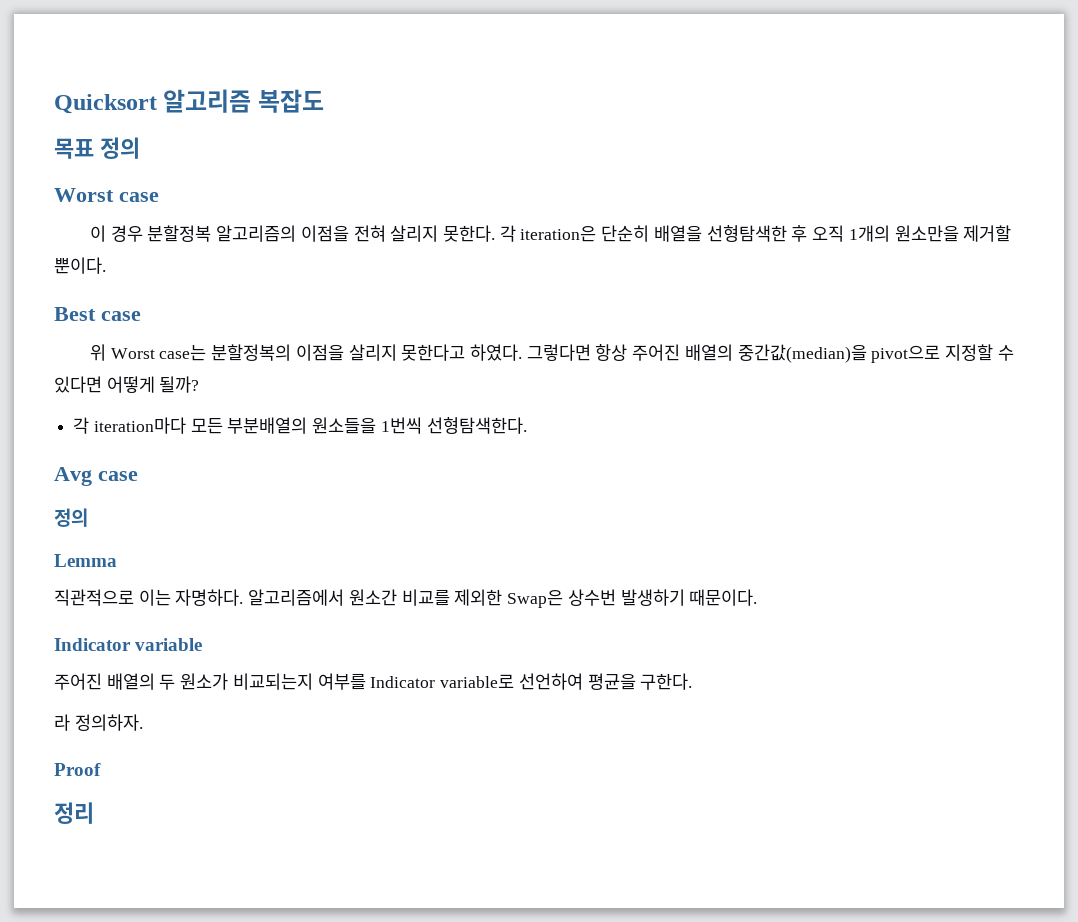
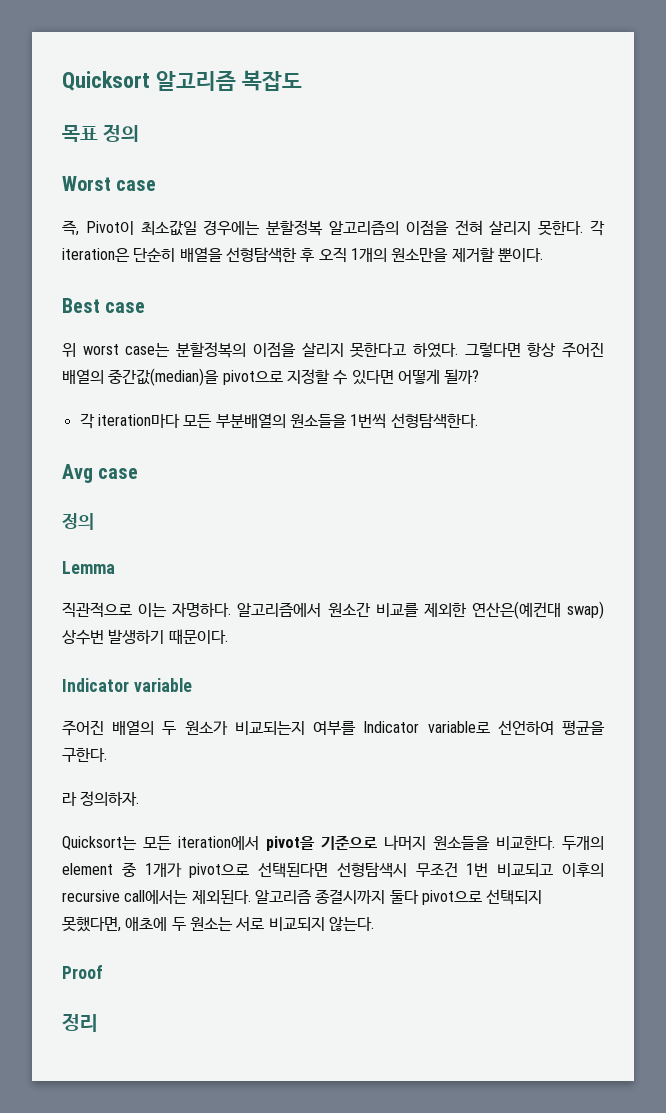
- 이 경우 분할정복 알고리즘의 이점을 전혀 살리지 못한다.
+ 즉, Pivot이 최소값일 경우에는 분할정복 알고리즘의 이점을 전혀 살리지 못한다.
- 위 Worst case는 분할정복의 이점을 살리지 못한다고 하였다.
+ 위 worst case는 분할정복의 이점을 살리지 못한다고 하였다.
- 알고리즘에서 원소간 비교를 제외한 Swap은 상수번 발생하기 때문이다.
+ 알고리즘에서 원소간 비교를 제외한 연산은(예컨대 swap) 상수번 발생하기 때문이다.
+ Quicksort는 모든 iteration에서 pivot을 기준으로 나머지 원소들을 비교한다. 두개의 element 중 1개가 pivot으로 선택된다면 선형탐색시 무조건 1번 비교되고 이후의 recursive call에서는 제외된다. 알고리즘 종결시까지 둘다 pivot으로 선택되지 못했다면, 애초에 두 원소는 서로 비교되지 않는다.

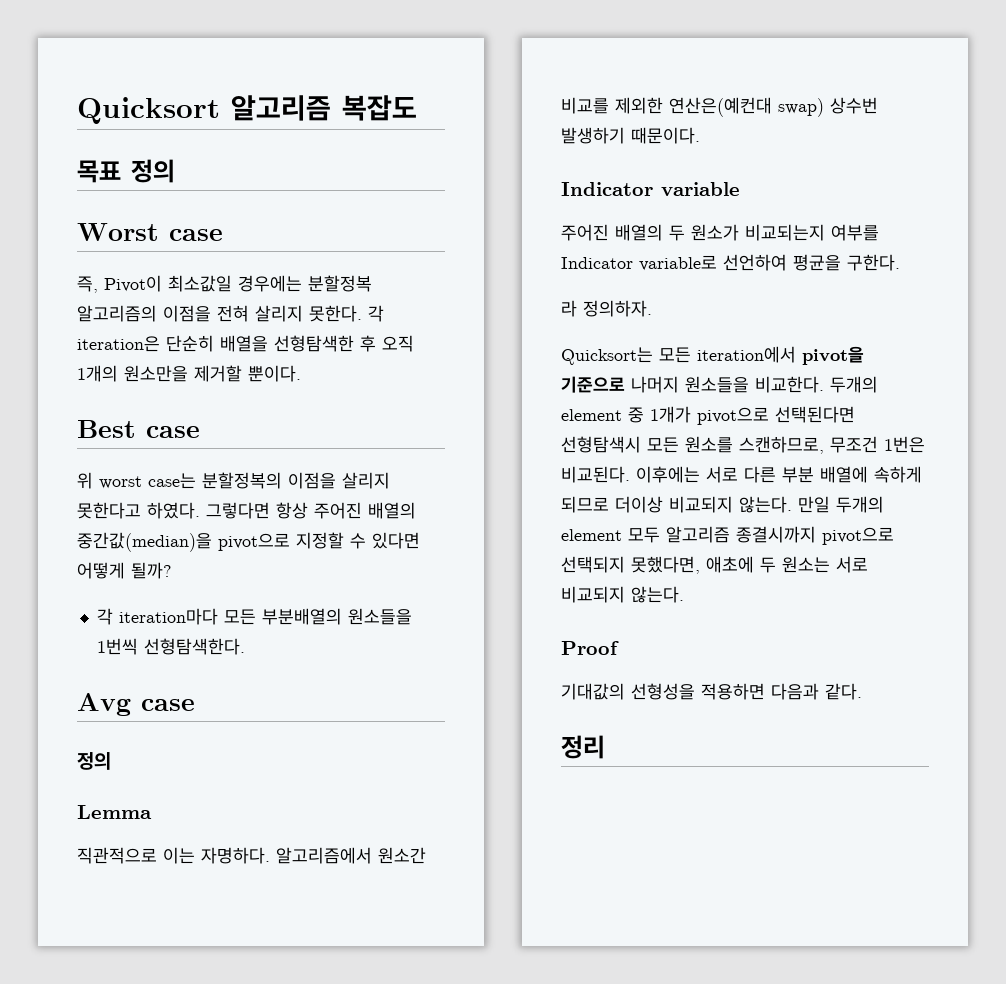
- 두개의 element 중 1개가 pivot으로 선택된다면 선형탐색시 무조건 1번 비교되고 이후의 recursive call에서는 제외된다. 알고리즘 종결시까지 둘다 pivot으로 선택되지 못했다면, 애초에 두 원소는 서로 비교되지 않는다.
+ 두개의 element 중 1개가 pivot으로 선택된다면 선형탐색시 모든 원소를 스캔하므로, 무조건 1번은 비교된다. 이후에는 서로 다른 부분 배열에 속하게 되므로 더이상 비교되지 않는다. 만일 두개의 element 모두 알고리즘 종결시까지 pivot으로 선택되지 못했다면, 애초에 두 원소는 서로 비교되지 않는다.
+ 기대값의 선형성을 적용하면 다음과 같다.

